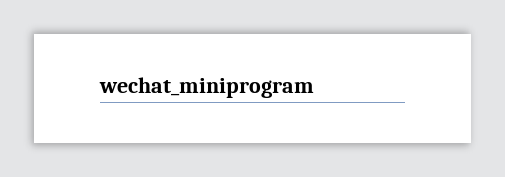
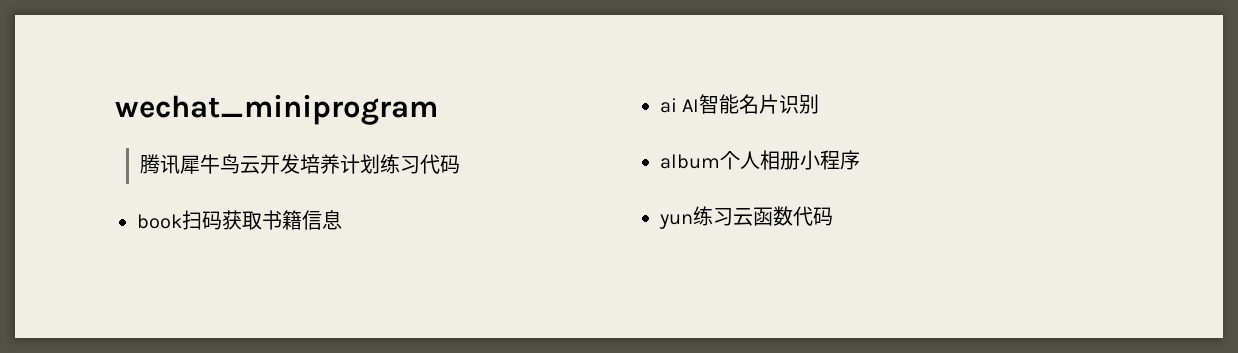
+ 腾讯犀牛鸟云开发培养计划练习代码
+ book扫码获取书籍信息
+ ai AI智能名片识别
+ album个人相册小程序
+ yun练习云函数代码

